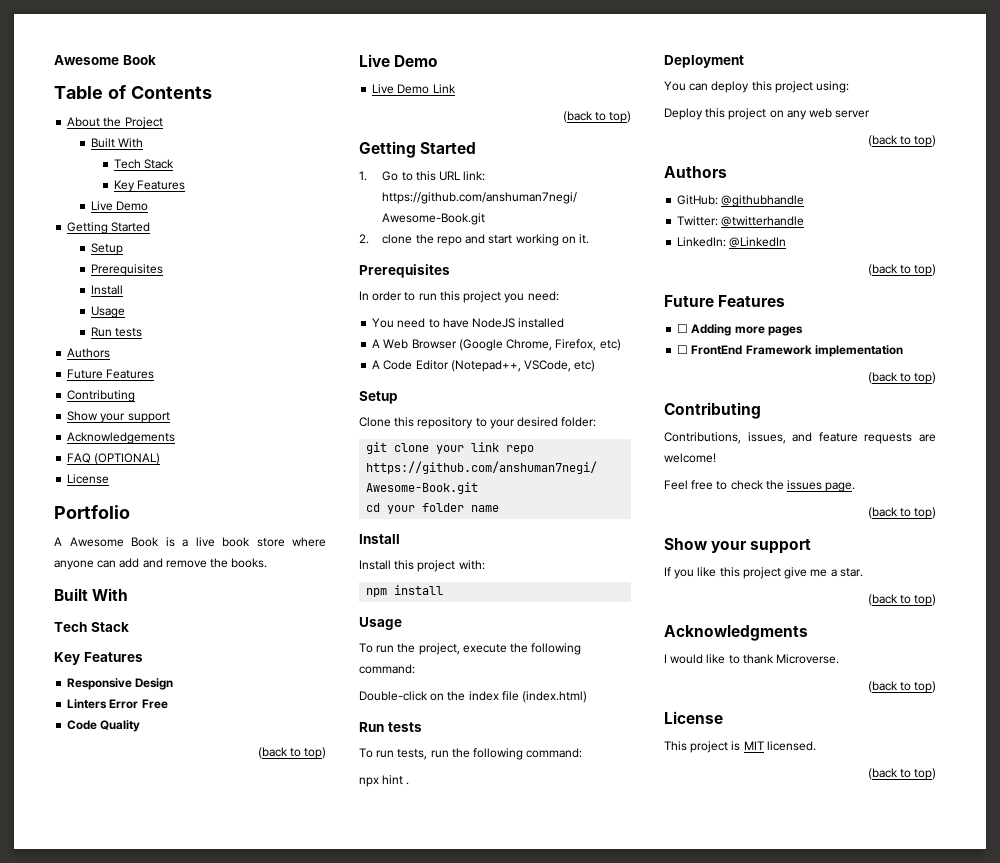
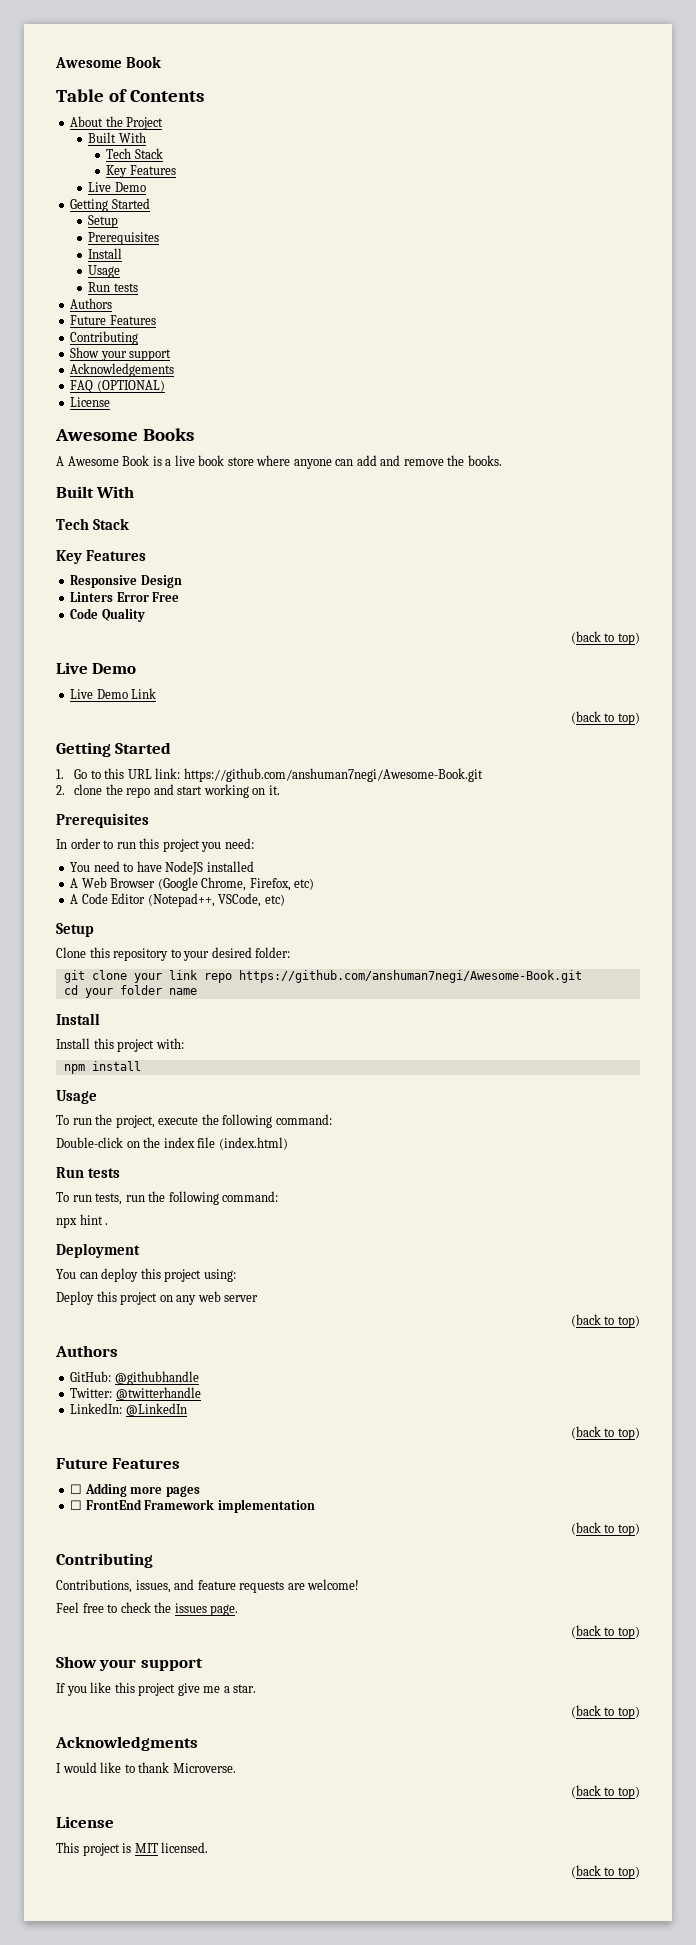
- Portfolio
+ Awesome Books

